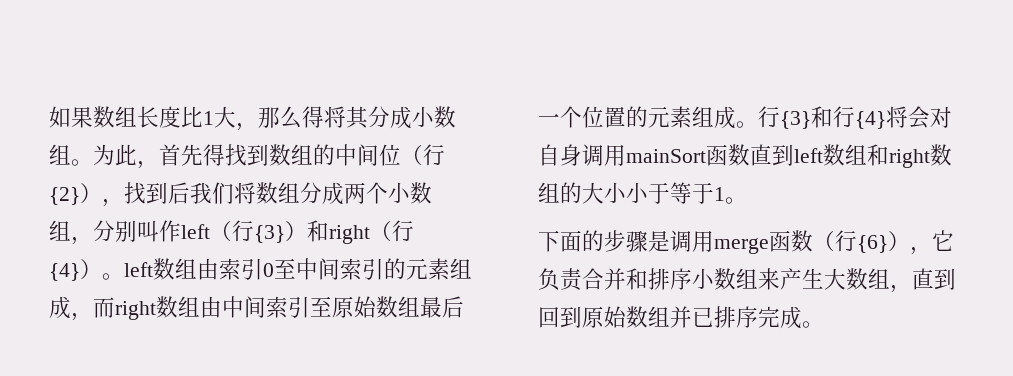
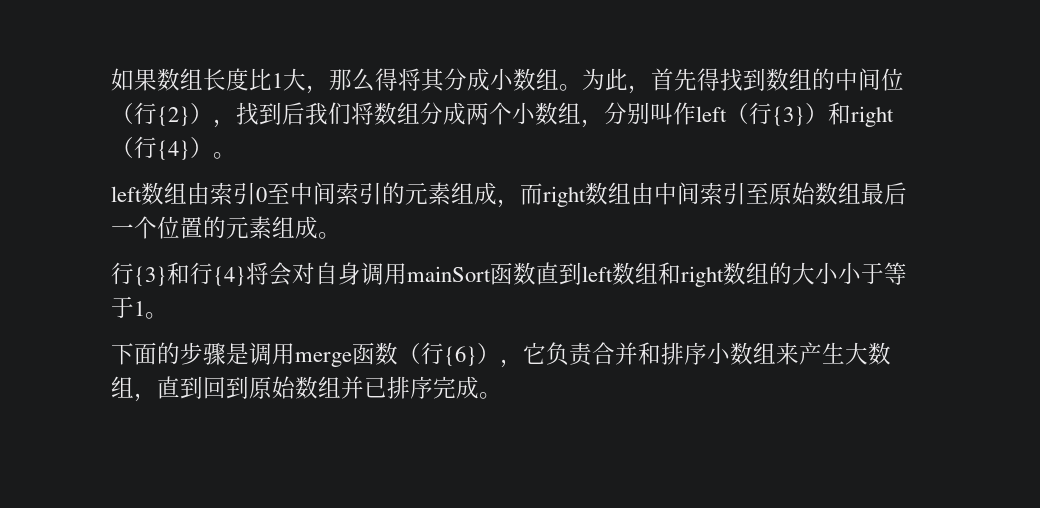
- 为此，首先得找到数组的中间位（行{2}），找到后我们将数组分成两个小数组，分别叫作left（行{3}）和right（行{4}）。left数组由索引0至中间索引的元素组成，而right数组由中间索引至原始数组最后一个位置的元素组成。行{3}和行{4}将会对自身调用mainSort函数直到left数组和right数组的大小小于等于1。
+ 为此，首先得找到数组的中间位（行{2}），找到后我们将数组分成两个小数组，分别叫作left（行{3}）和right（行{4}）。
+ left数组由索引0至中间索引的元素组成，而right数组由中间索引至原始数组最后一个位置的元素组成。
+ 行{3}和行{4}将会对自身调用mainSort函数直到left数组和right数组的大小小于等于1。

